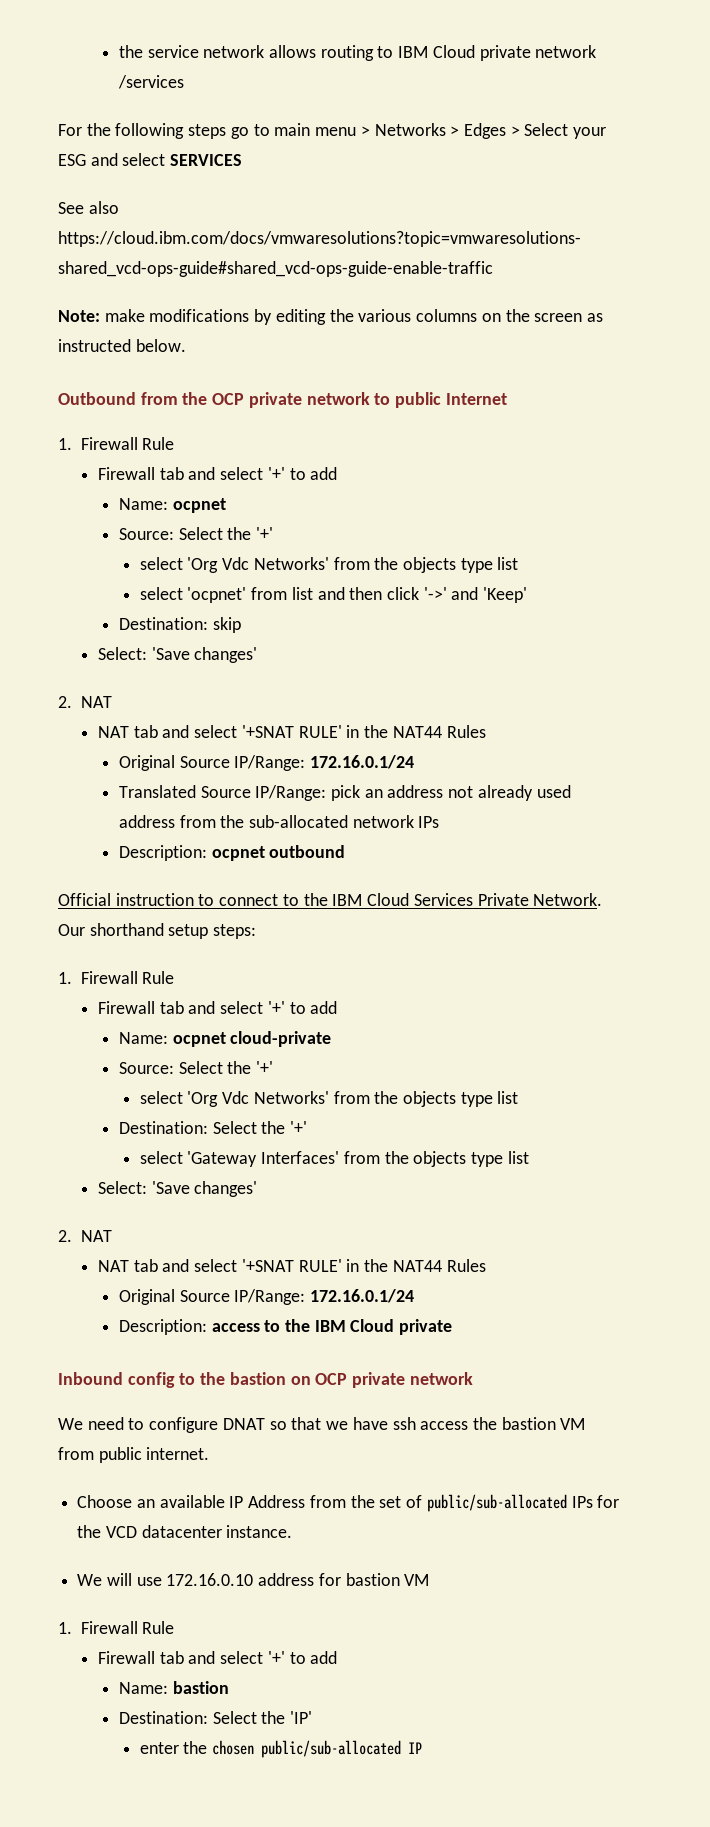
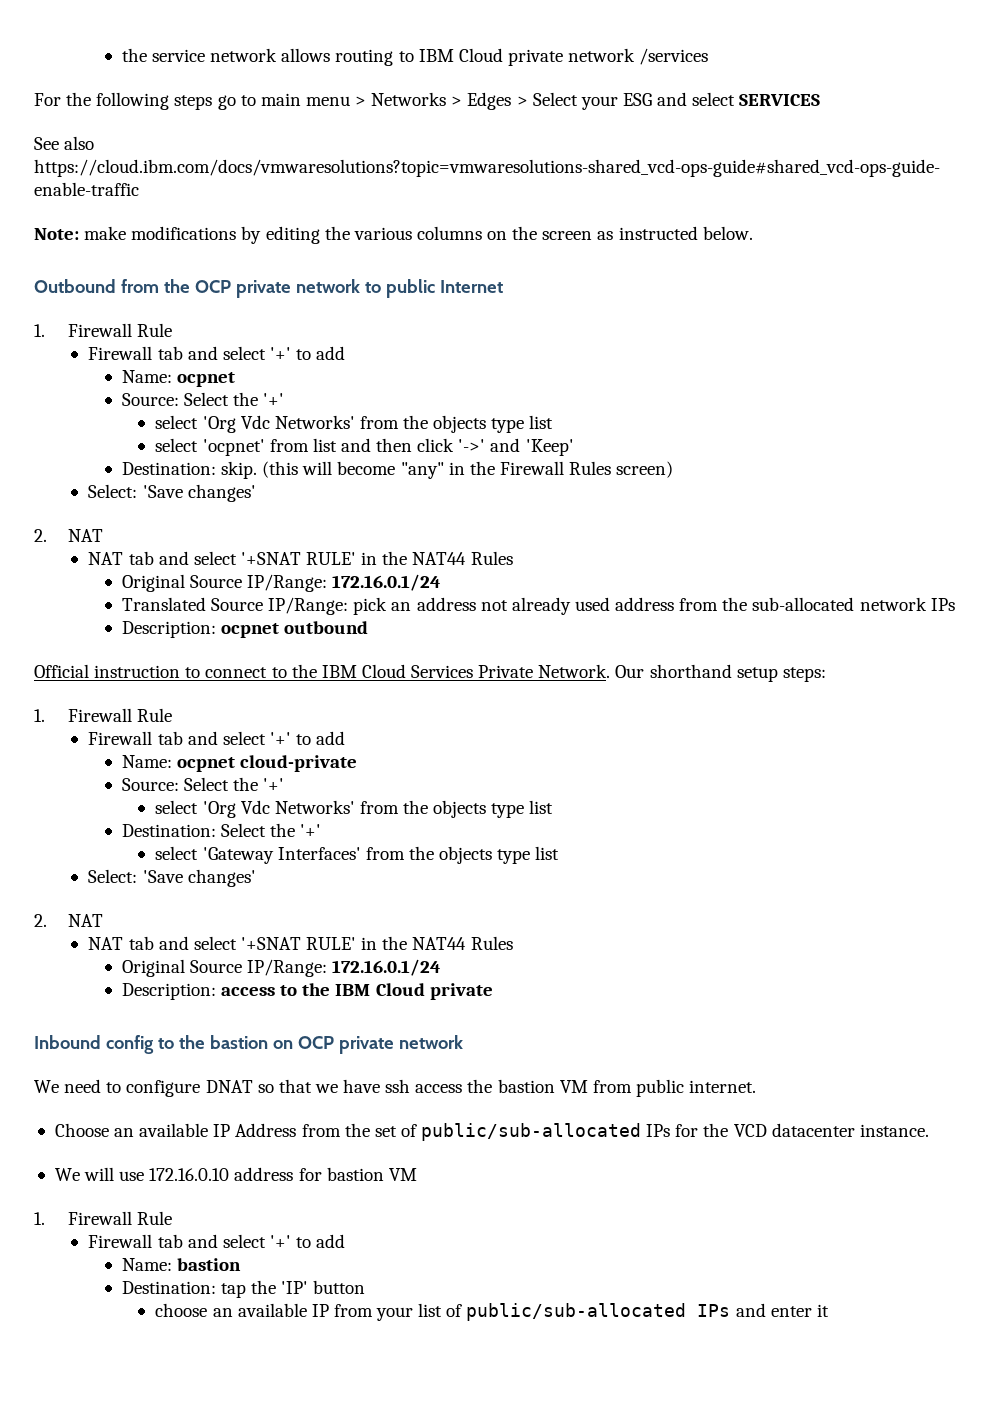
- Destination: skip
+ Destination: skip. (this will become "any" in the Firewall Rules screen)
- Destination: Select the 'IP'
- enter the chosen public/sub-allocated IP
+ Destination: tap the 'IP' button
+ choose an available IP from your list of public/sub-allocated IPs and enter it

